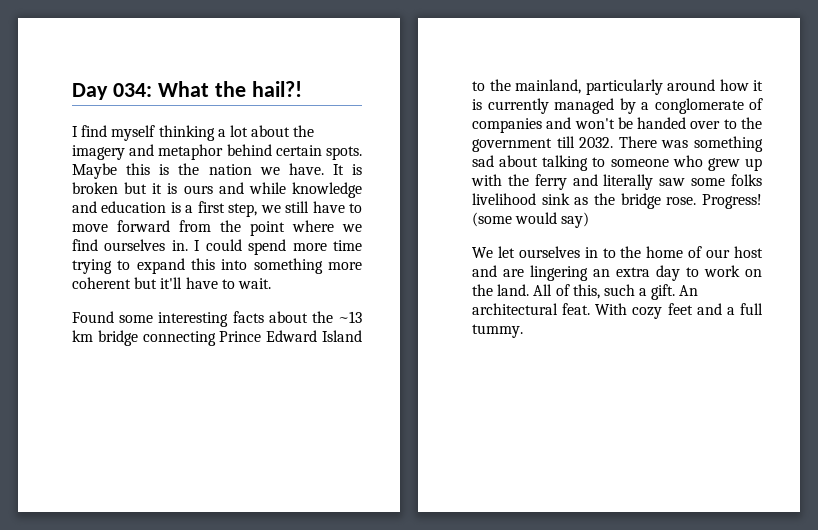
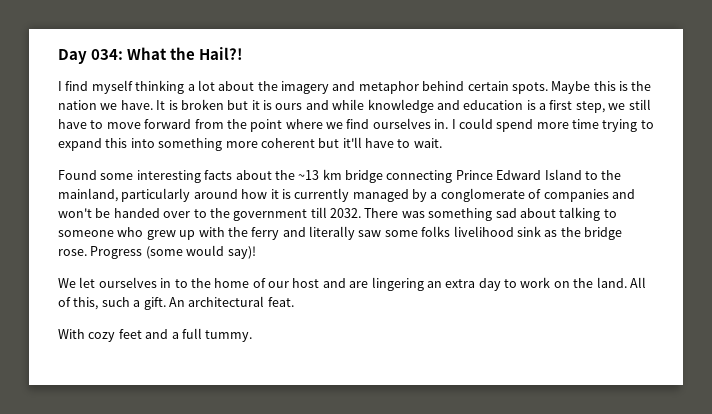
- Day 034: What the hail?!
+ Day 034: What the Hail?!
- Progress! (some would say)
+ Progress (some would say)!
- An architectural feat. With cozy feet and a full tummy.
+ An architectural feat.
+ With cozy feet and a full tummy.

